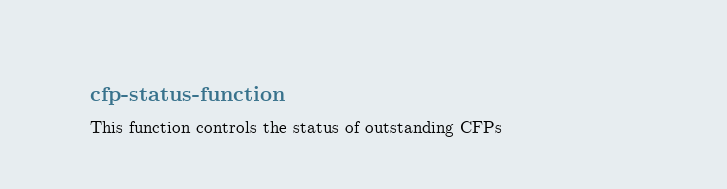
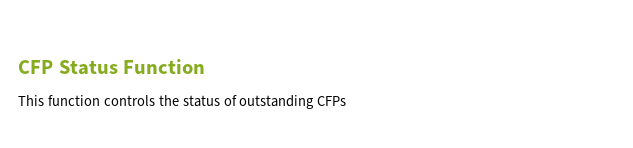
- cfp-status-function
+ CFP Status Function

